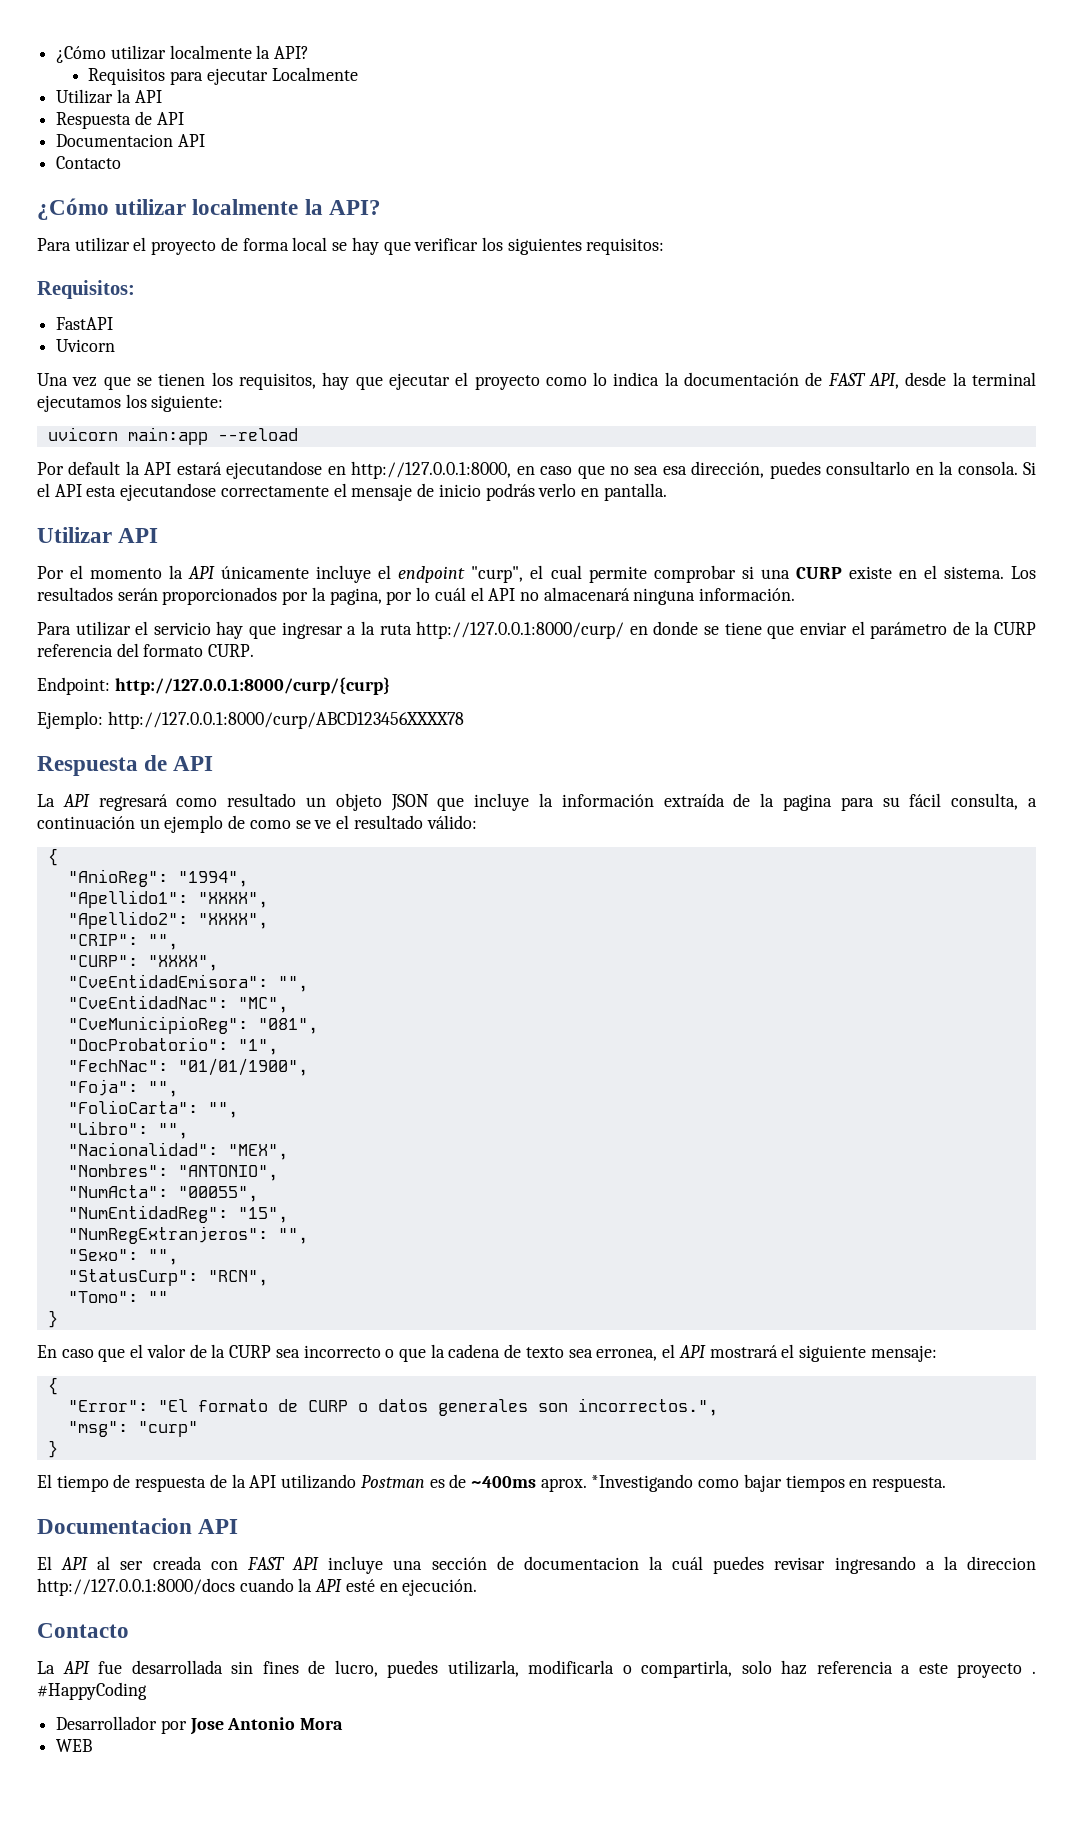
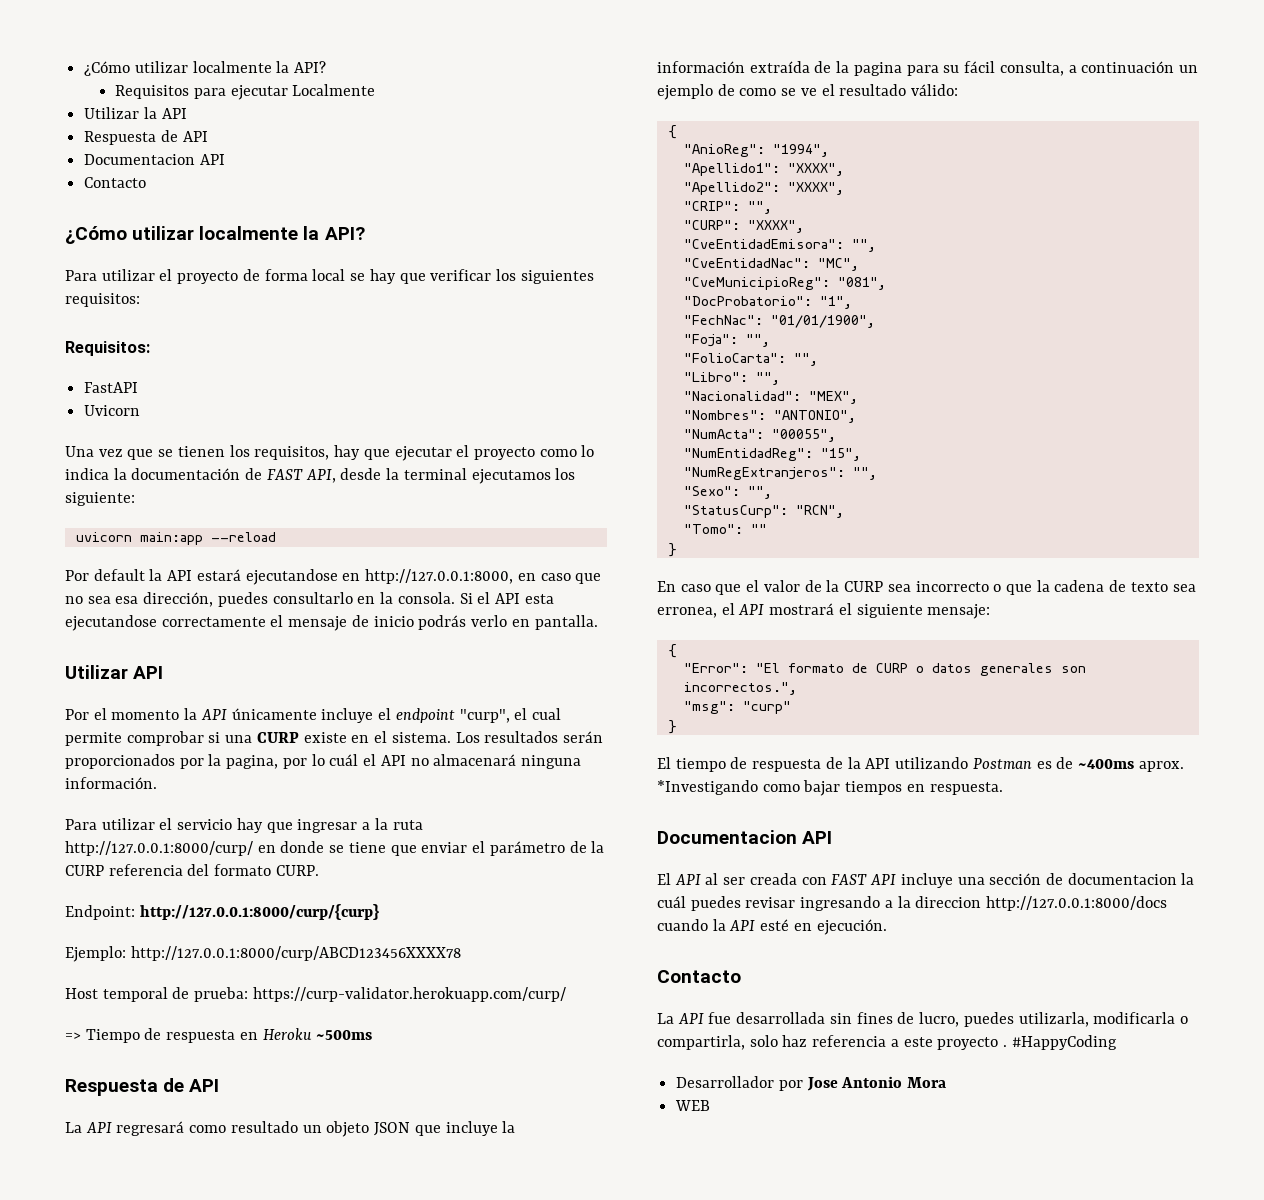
+ Host temporal de prueba: https://curp-validator.herokuapp.com/curp/
+ => Tiempo de respuesta en Heroku ~500ms

